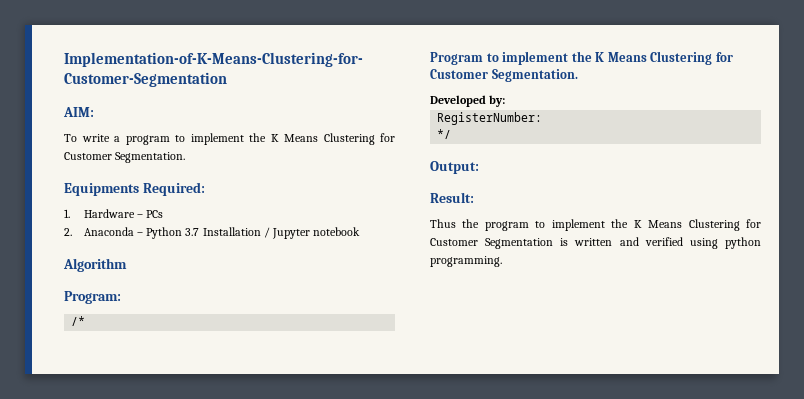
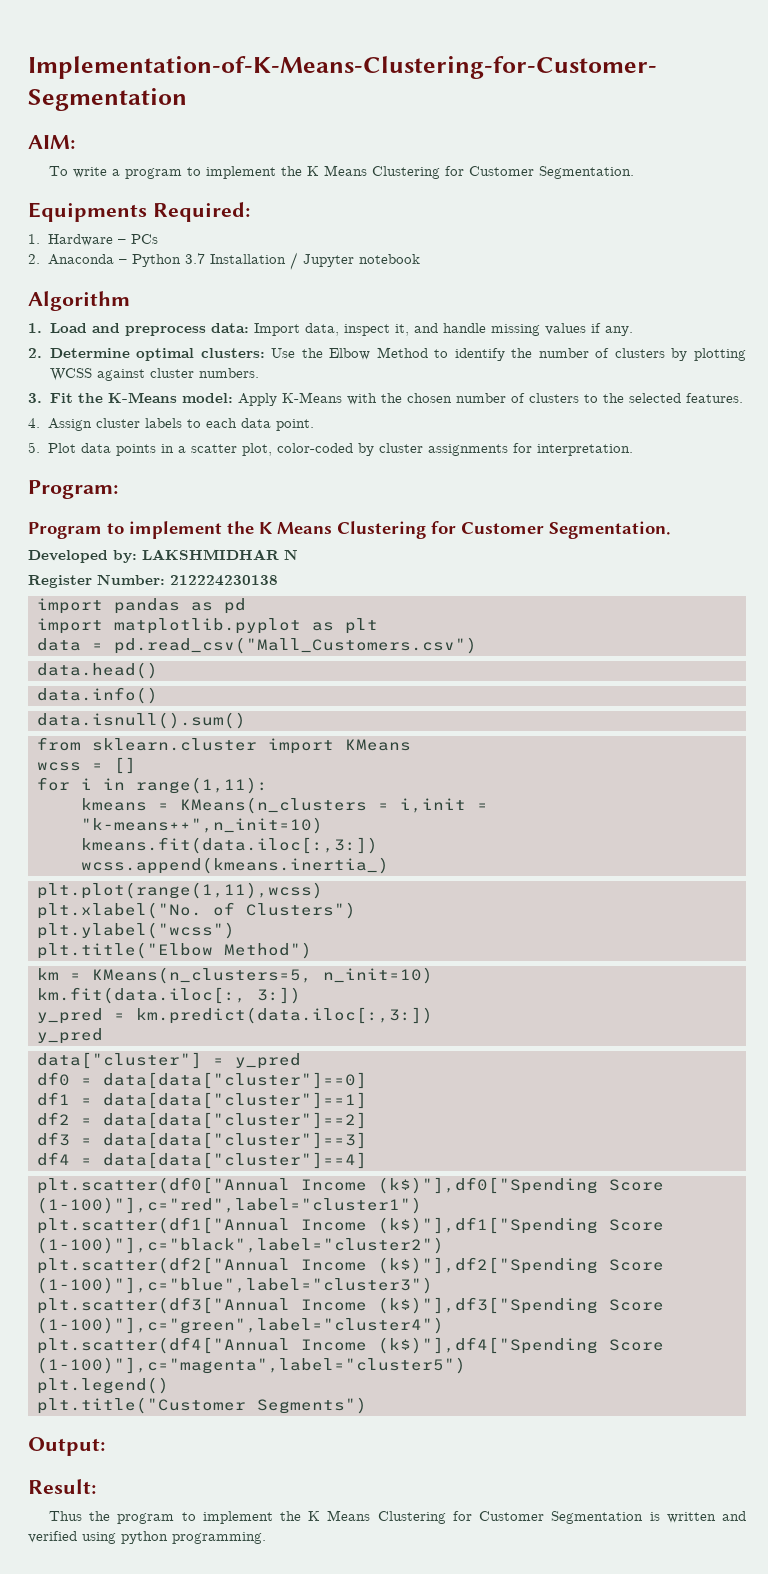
+ 1. Load and preprocess data: Import data, inspect it, and handle missing values if any.
+ 2. Determine optimal clusters: Use the Elbow Method to identify the number of clusters by plotting WCSS against cluster numbers.
+ 3. Fit the K-Means model: Apply K-Means with the chosen number of clusters to the selected features.
+ 4. Assign cluster labels to each data point.
+ 5. Plot data points in a scatter plot, color-coded by cluster assignments for interpretation.
- /*
- Developed by:
- RegisterNumber:
- */
+ Developed by: LAKSHMIDHAR N
+ Register Number: 212224230138
+ import pandas as pd
+ import matplotlib.pyplot as plt
+ data = pd.read_csv("Mall_Customers.csv")
+ data.head()
+ data.info()
+ data.isnull().sum()
+ from sklearn.cluster import KMeans
+ wcss = []
+ for i in range(1,11):
+ kmeans = KMeans(n_clusters = i,init = "k-means++",n_init=10)
+ kmeans.fit(data.iloc[:,3:])
+ wcss.append(kmeans.inertia_)
+ plt.plot(range(1,11),wcss)
+ plt.xlabel("No. of Clusters")
+ plt.ylabel("wcss")
+ plt.title("Elbow Method")
+ km = KMeans(n_clusters=5, n_init=10)
+ km.fit(data.iloc[:, 3:])
+ y_pred = km.predict(data.iloc[:,3:])
+ y_pred
+ data["cluster"] = y_pred
+ df0 = data[data["cluster"]==0]
+ df1 = data[data["cluster"]==1]
+ df2 = data[data["cluster"]==2]
+ df3 = data[data["cluster"]==3]
+ df4 = data[data["cluster"]==4]
+ plt.scatter(df0["Annual Income (k$)"],df0["Spending Score (1-100)"],c="red",label="cluster1")
+ plt.scatter(df1["Annual Income (k$)"],df1["Spending Score (1-100)"],c="black",label="cluster2")
+ plt.scatter(df2["Annual Income (k$)"],df2["Spending Score (1-100)"],c="blue",label="cluster3")
+ plt.scatter(df3["Annual Income (k$)"],df3["Spending Score (1-100)"],c="green",label="cluster4")
+ plt.scatter(df4["Annual Income (k$)"],df4["Spending Score (1-100)"],c="magenta",label="cluster5")
+ plt.legend()
+ plt.title("Customer Segments")

